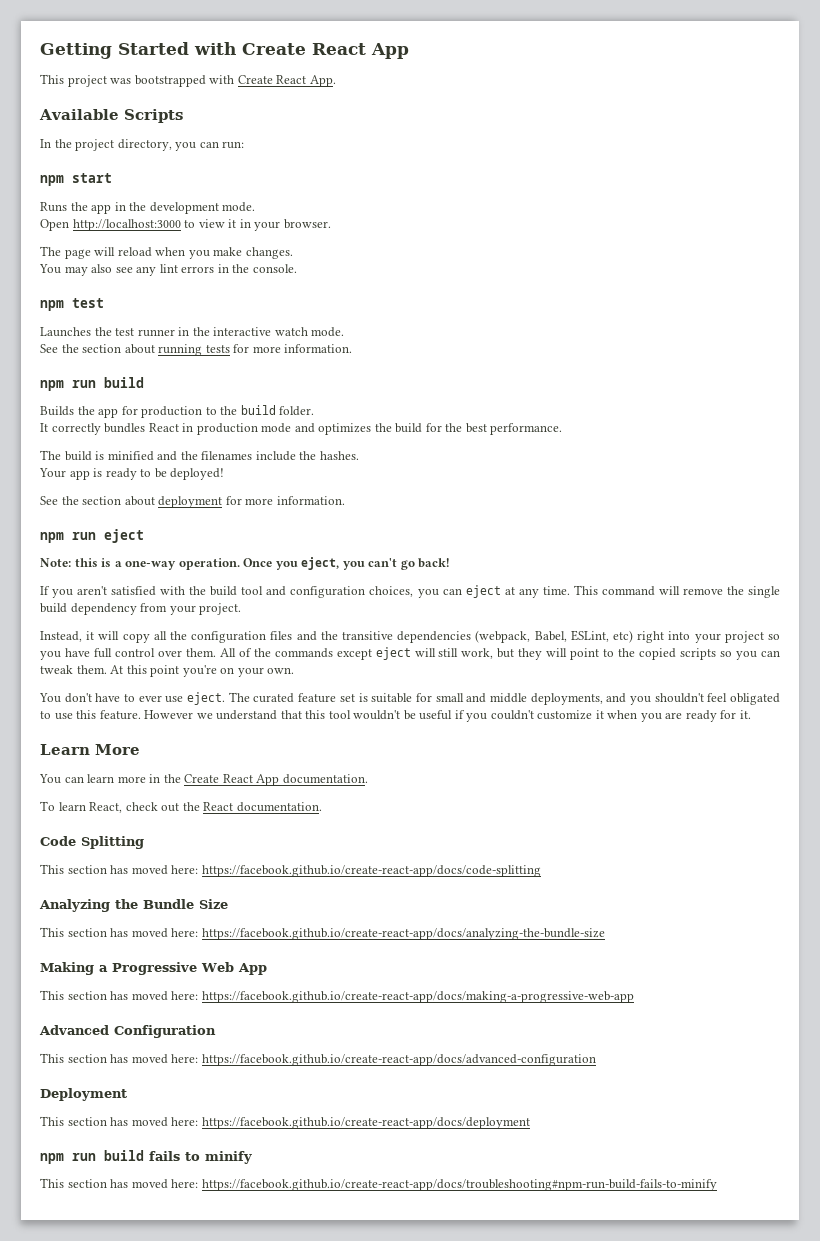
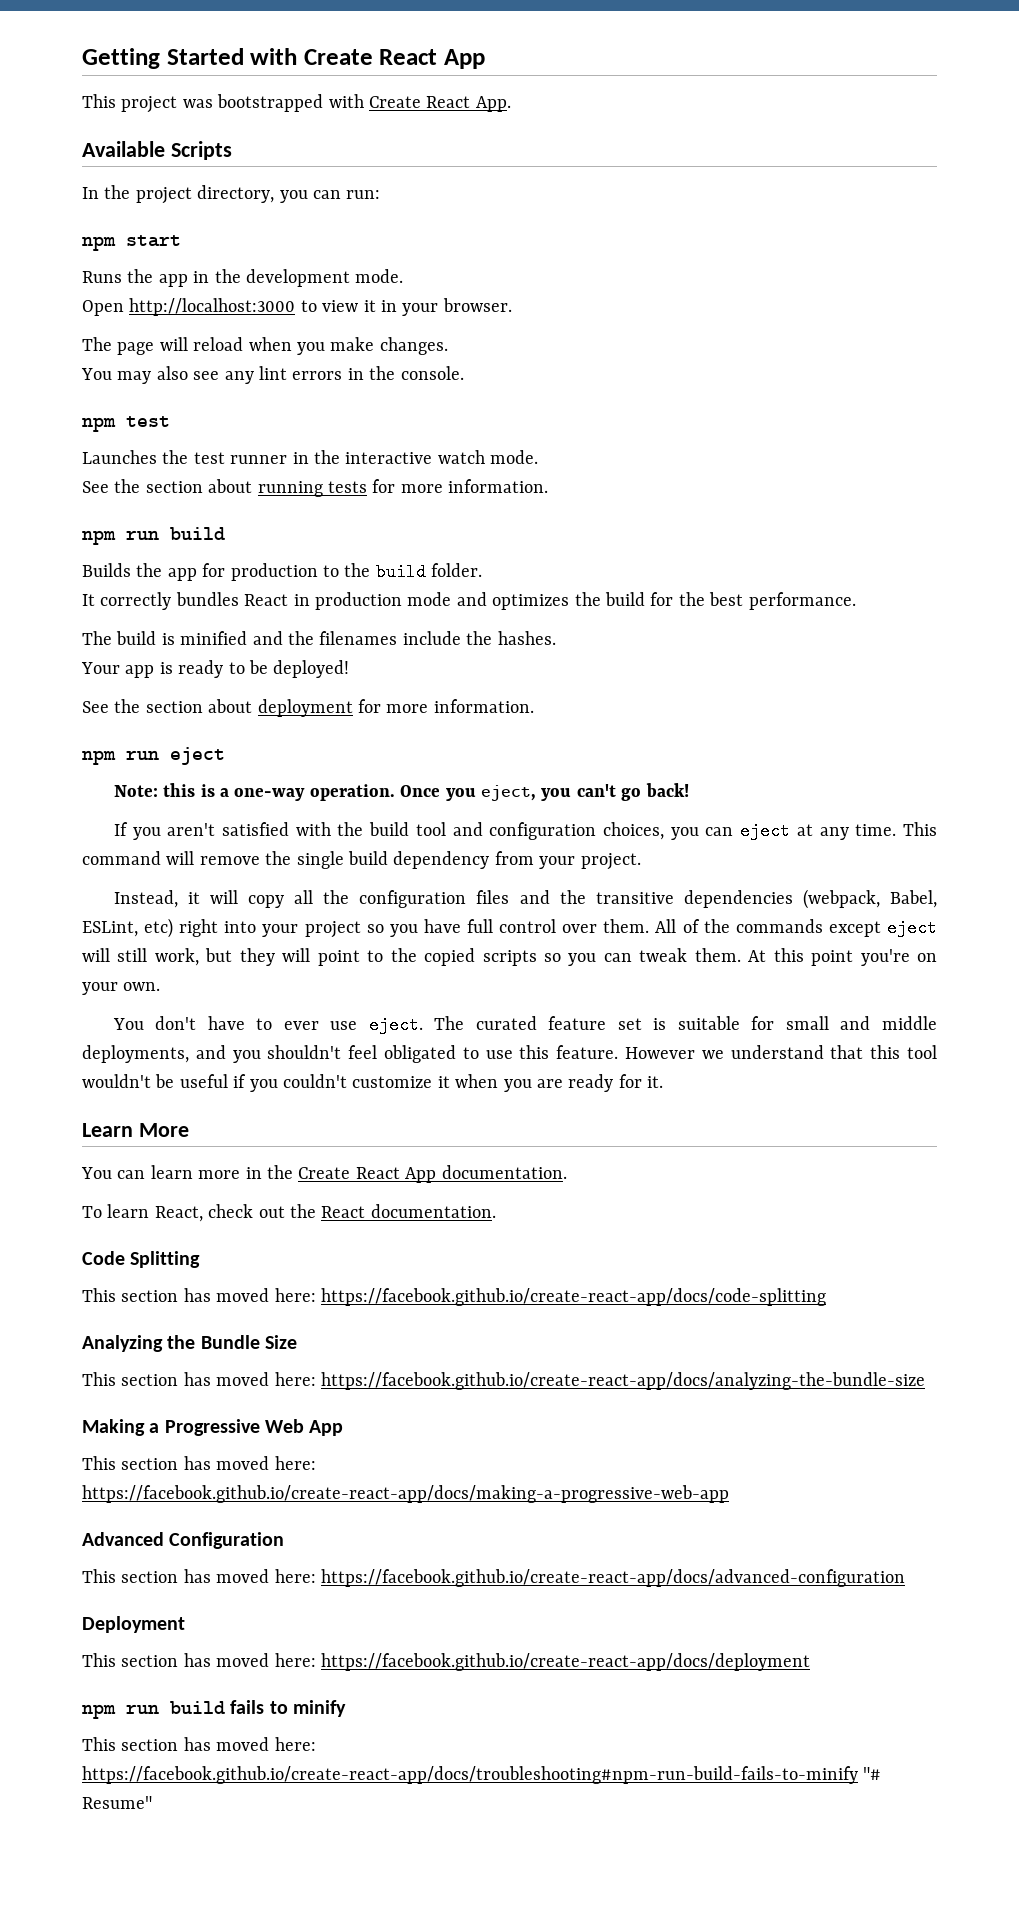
- This section has moved here: https://facebook.github.io/create-react-app/docs/troubleshooting#npm-run-build-fails-to-minify
+ This section has moved here: https://facebook.github.io/create-react-app/docs/troubleshooting#npm-run-build-fails-to-minify "# Resume"

